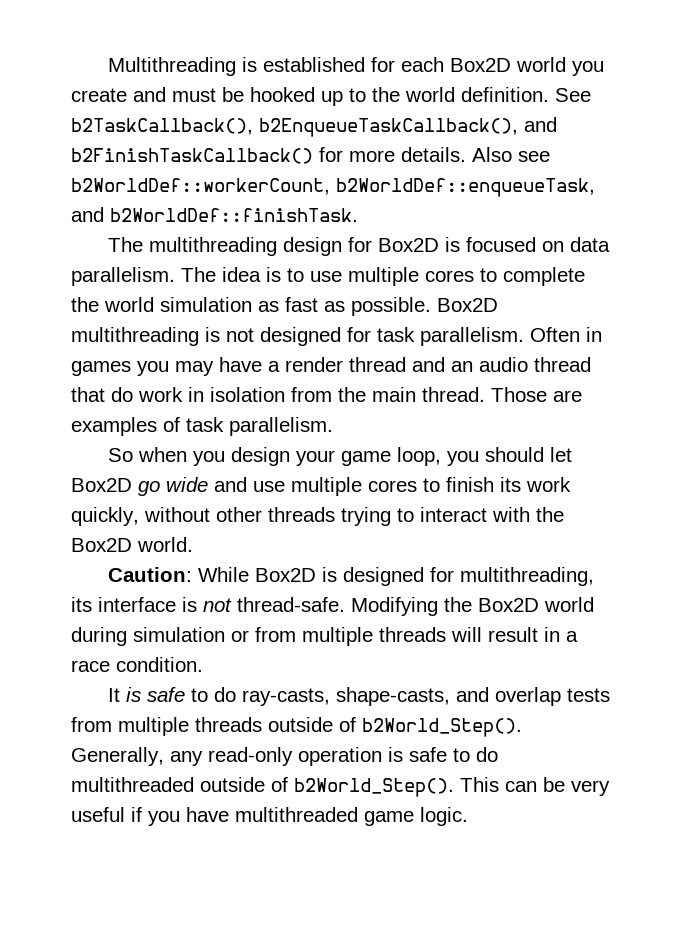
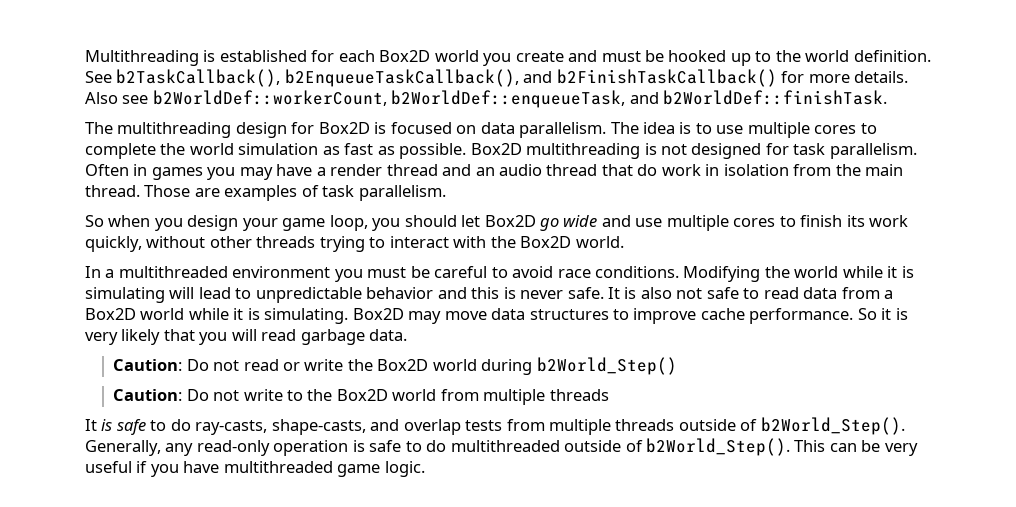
- Caution: While Box2D is designed for multithreading, its interface is not thread-safe. Modifying the Box2D world during simulation or from multiple threads will result in a race condition.
+ In a multithreaded environment you must be careful to avoid race conditions. Modifying the world while it is simulating will lead to unpredictable behavior and this is never safe. It is also not safe to read data from a Box2D world while it is simulating. Box2D may move data structures to improve cache performance. So it is very likely that you will read garbage data.
+ Caution: Do not read or write the Box2D world during b2World_Step()
+ Caution: Do not write to the Box2D world from multiple threads

